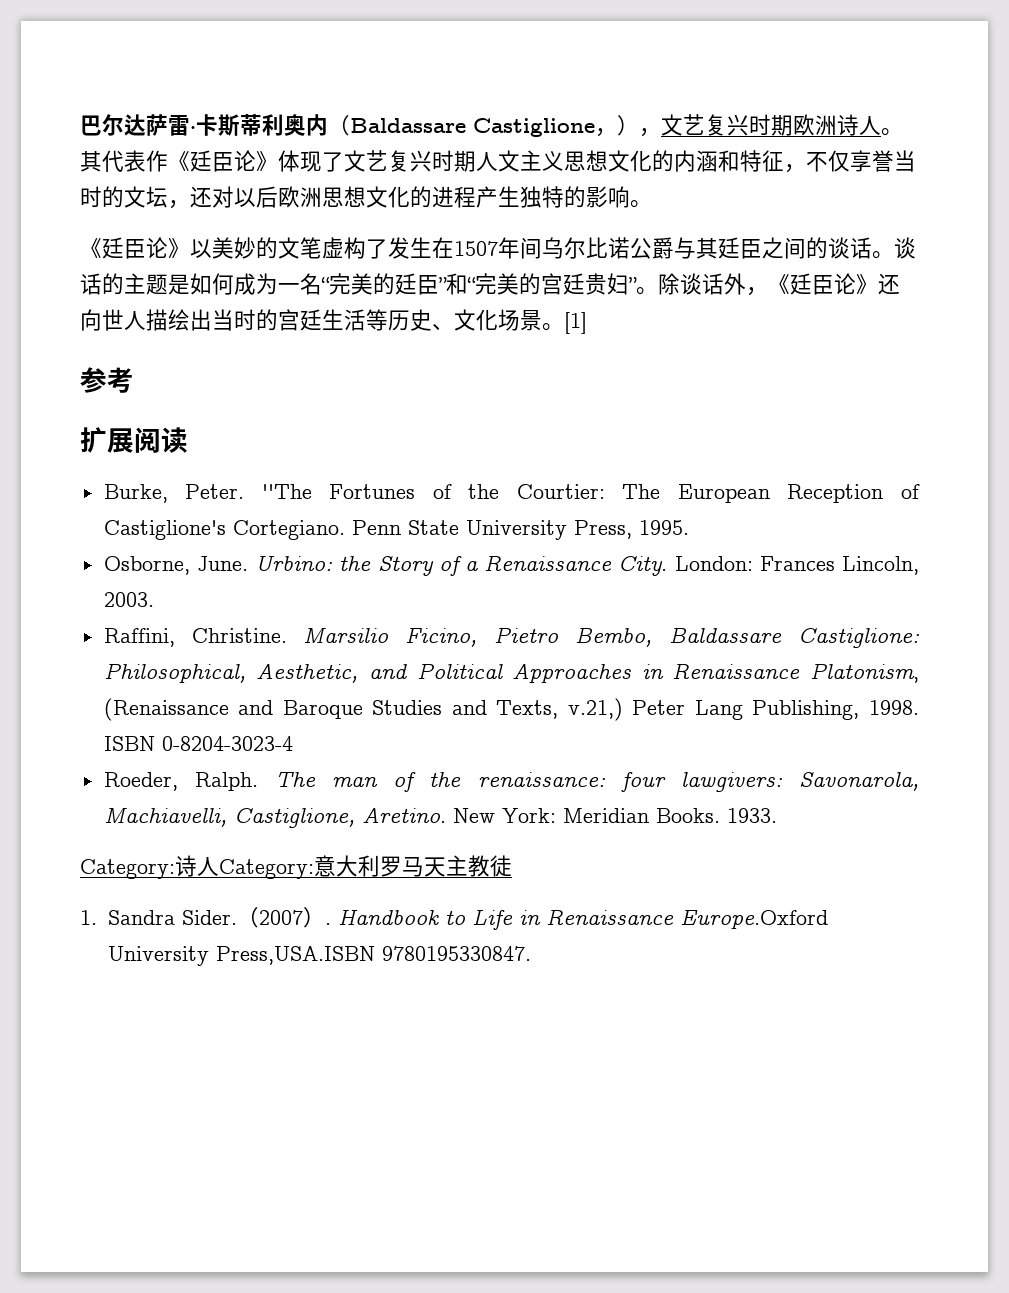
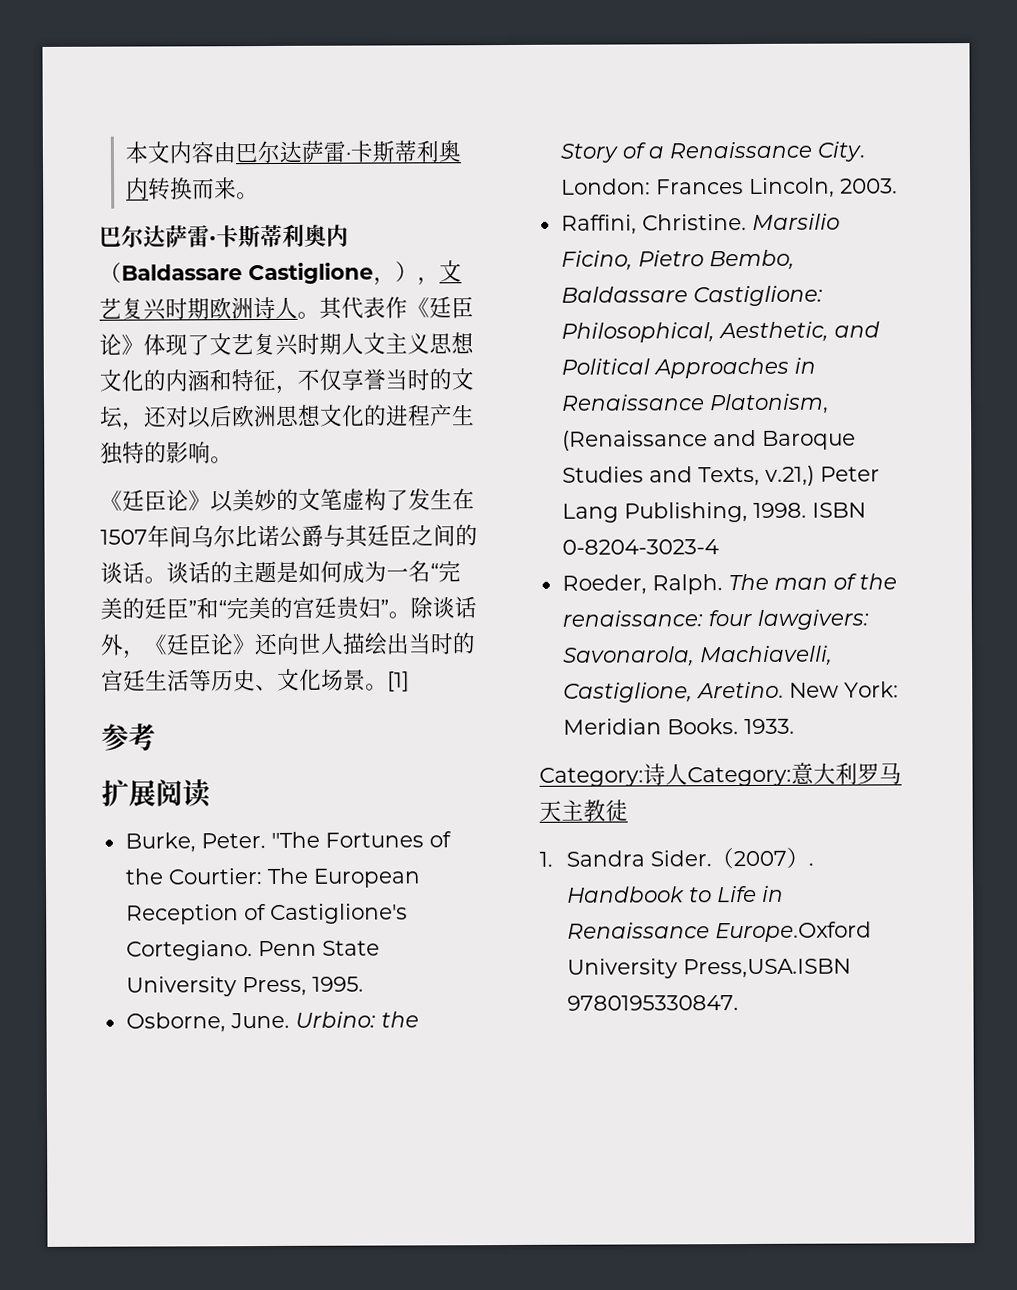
+ 本文内容由巴尔达萨雷·卡斯蒂利奥内转换而来。

